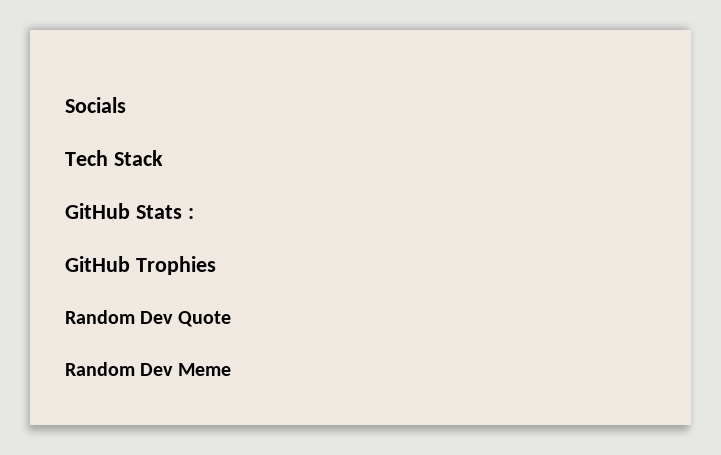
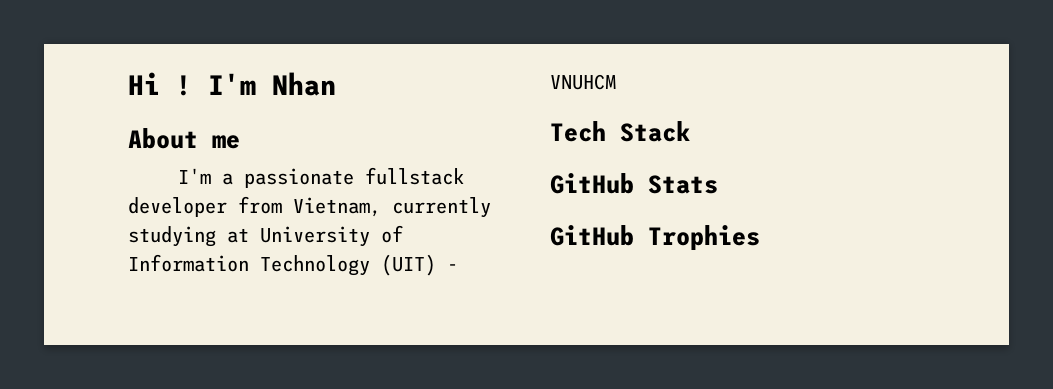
- Socials
+ Hi ! I'm Nhan
+ About me
+ I'm a passionate fullstack developer from Vietnam, currently studying at University of Information Technology (UIT) - VNUHCM
- GitHub Stats :
+ GitHub Stats
- Random Dev Quote
- Random Dev Meme

